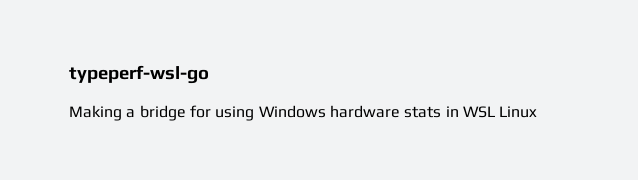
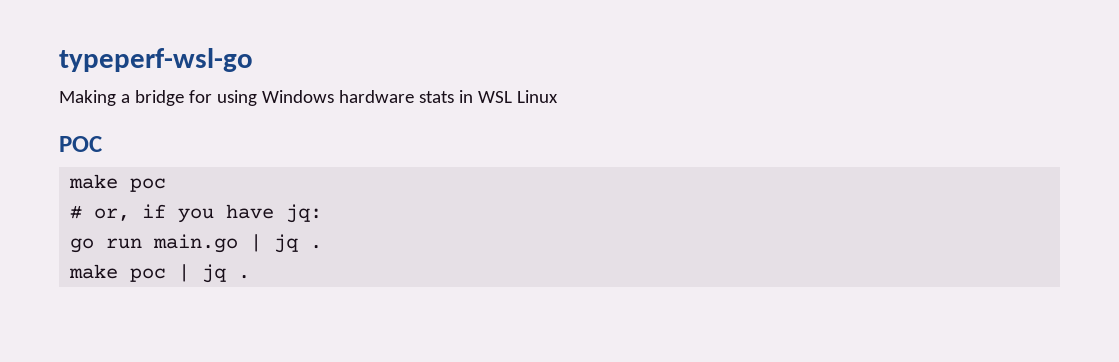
+ POC
+ make poc
+ # or, if you have jq:
+ go run main.go | jq .
+ make poc | jq .

